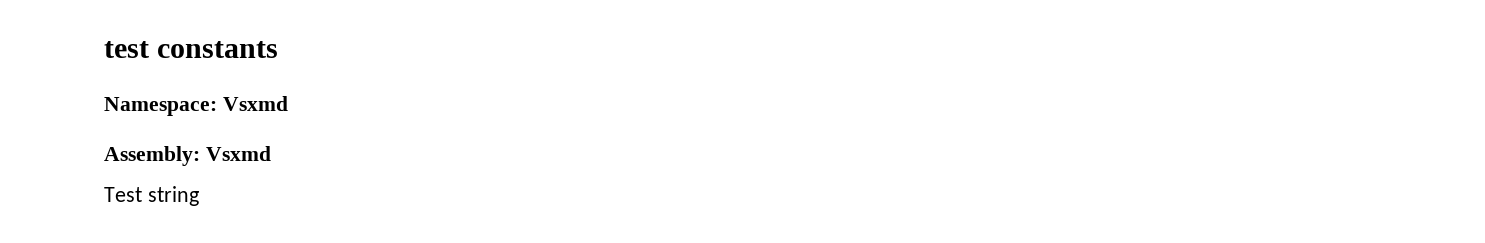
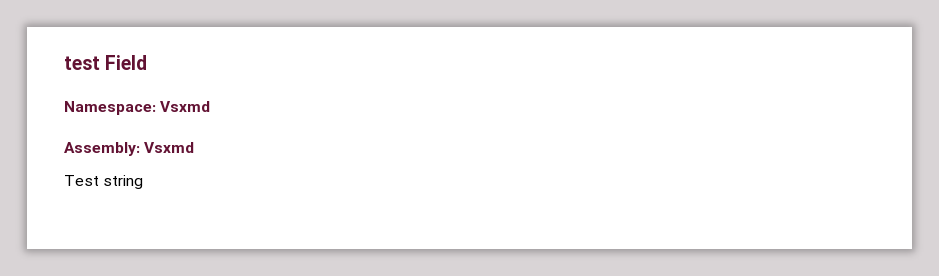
- test constants
+ test Field

